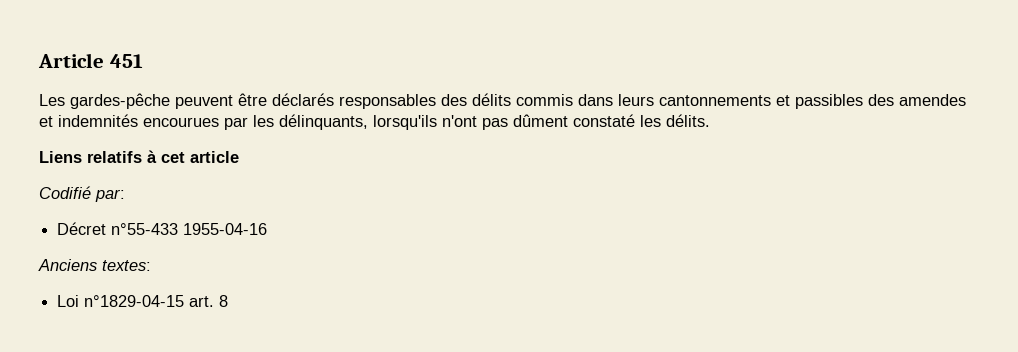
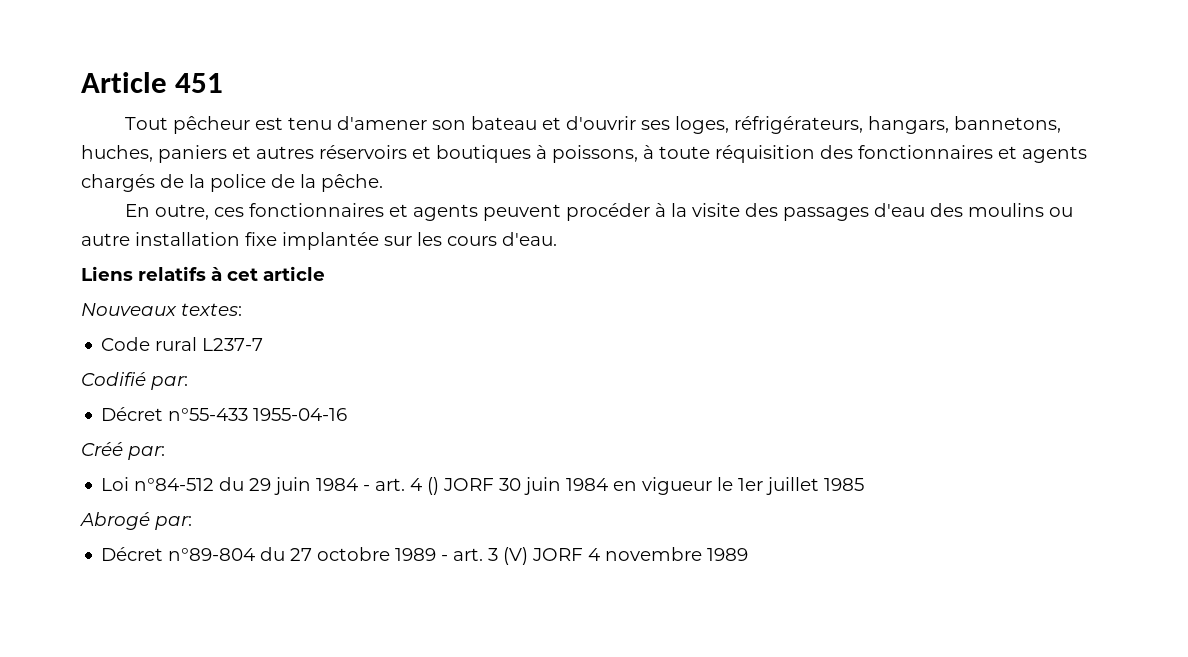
- Les gardes-pêche peuvent être déclarés responsables des délits commis dans leurs cantonnements et passibles des amendes et indemnités encourues par les délinquants, lorsqu'ils n'ont pas dûment constaté les délits.
+ Tout pêcheur est tenu d'amener son bateau et d'ouvrir ses loges, réfrigérateurs, hangars, bannetons, huches, paniers et autres réservoirs et boutiques à poissons, à toute réquisition des fonctionnaires et agents chargés de la police de la pêche.
+ En outre, ces fonctionnaires et agents peuvent procéder à la visite des passages d'eau des moulins ou autre installation fixe implantée sur les cours d'eau.
+ Nouveaux textes:
+ Code rural L237-7
- Anciens textes:
+ Créé par:
- Loi n°1829-04-15 art. 8
+ Loi n°84-512 du 29 juin 1984 - art. 4 () JORF 30 juin 1984 en vigueur le 1er juillet 1985
+ Abrogé par:
+ Décret n°89-804 du 27 octobre 1989 - art. 3 (V) JORF 4 novembre 1989

